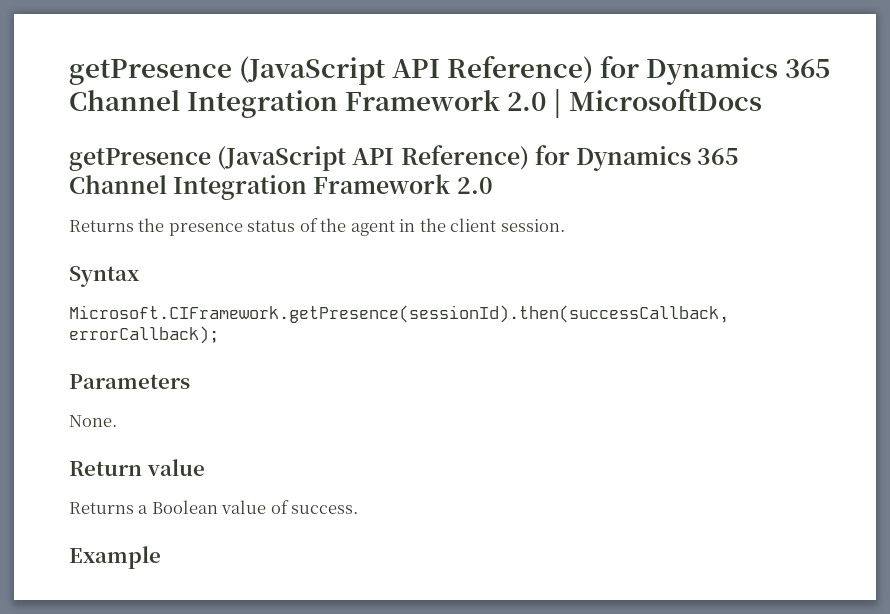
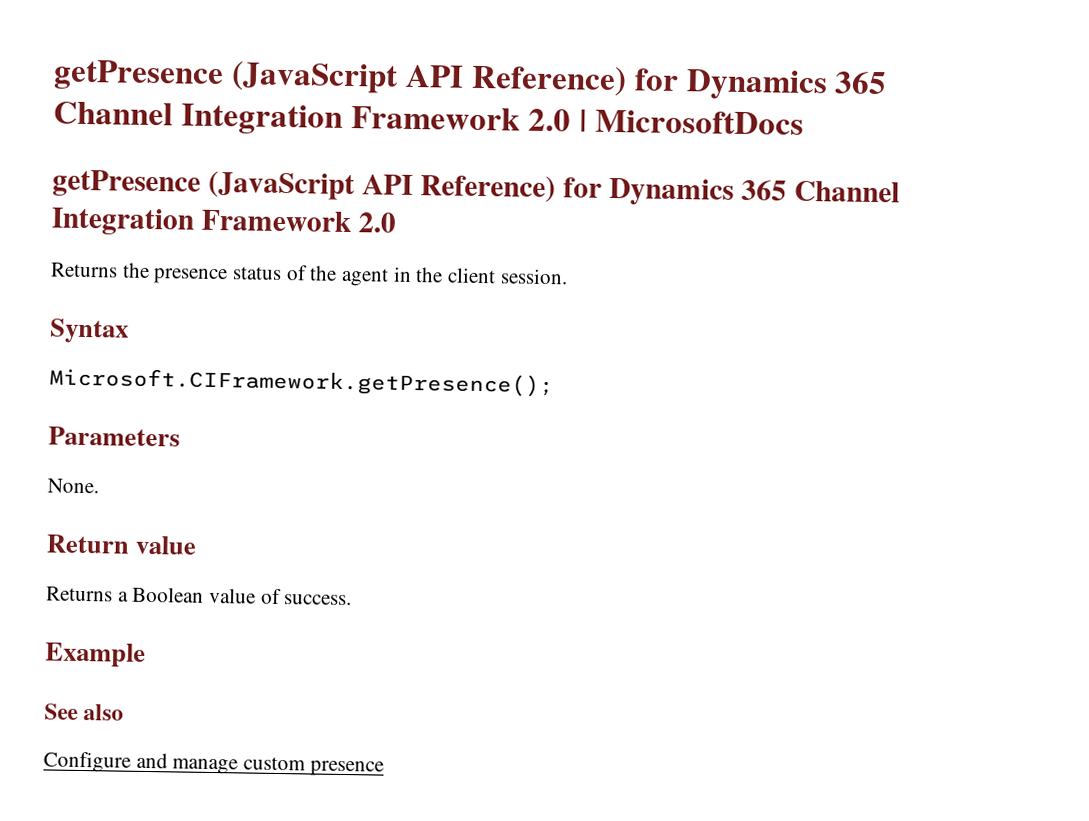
- Microsoft.CIFramework.getPresence(sessionId).then(successCallback, errorCallback);
+ Microsoft.CIFramework.getPresence();
+ See also
+ Configure and manage custom presence

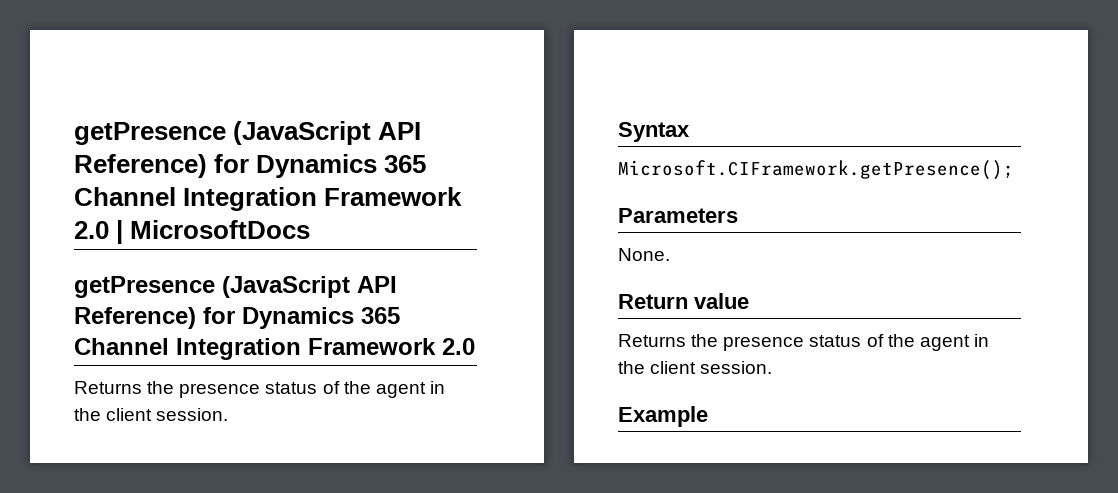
  Return value
- Returns a Boolean value of success.
+ Returns the presence status of the agent in the client session.
  Example
- See also
- Configure and manage custom presence

